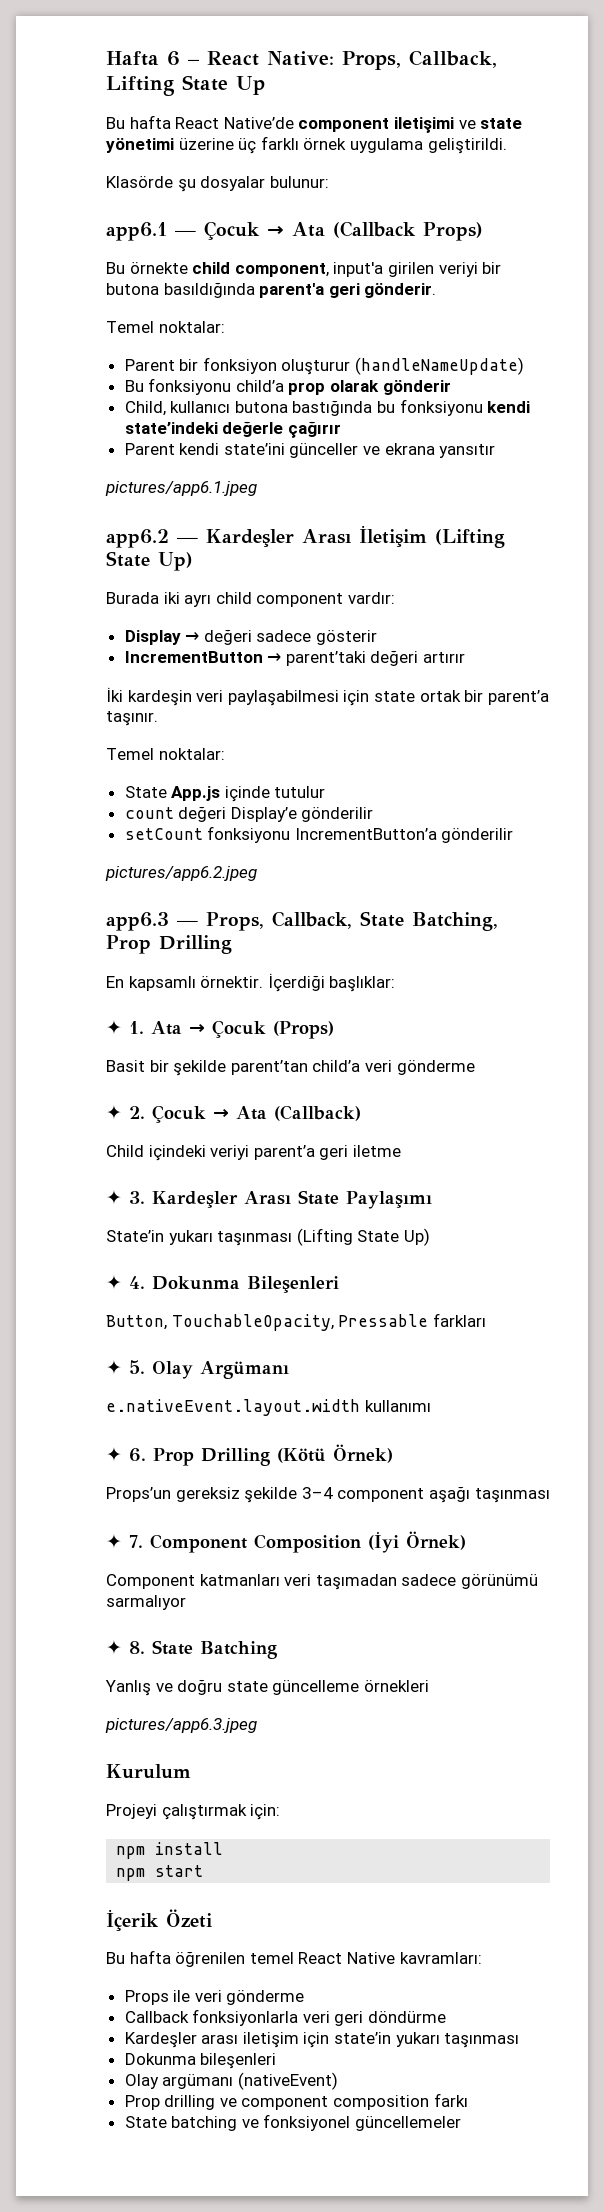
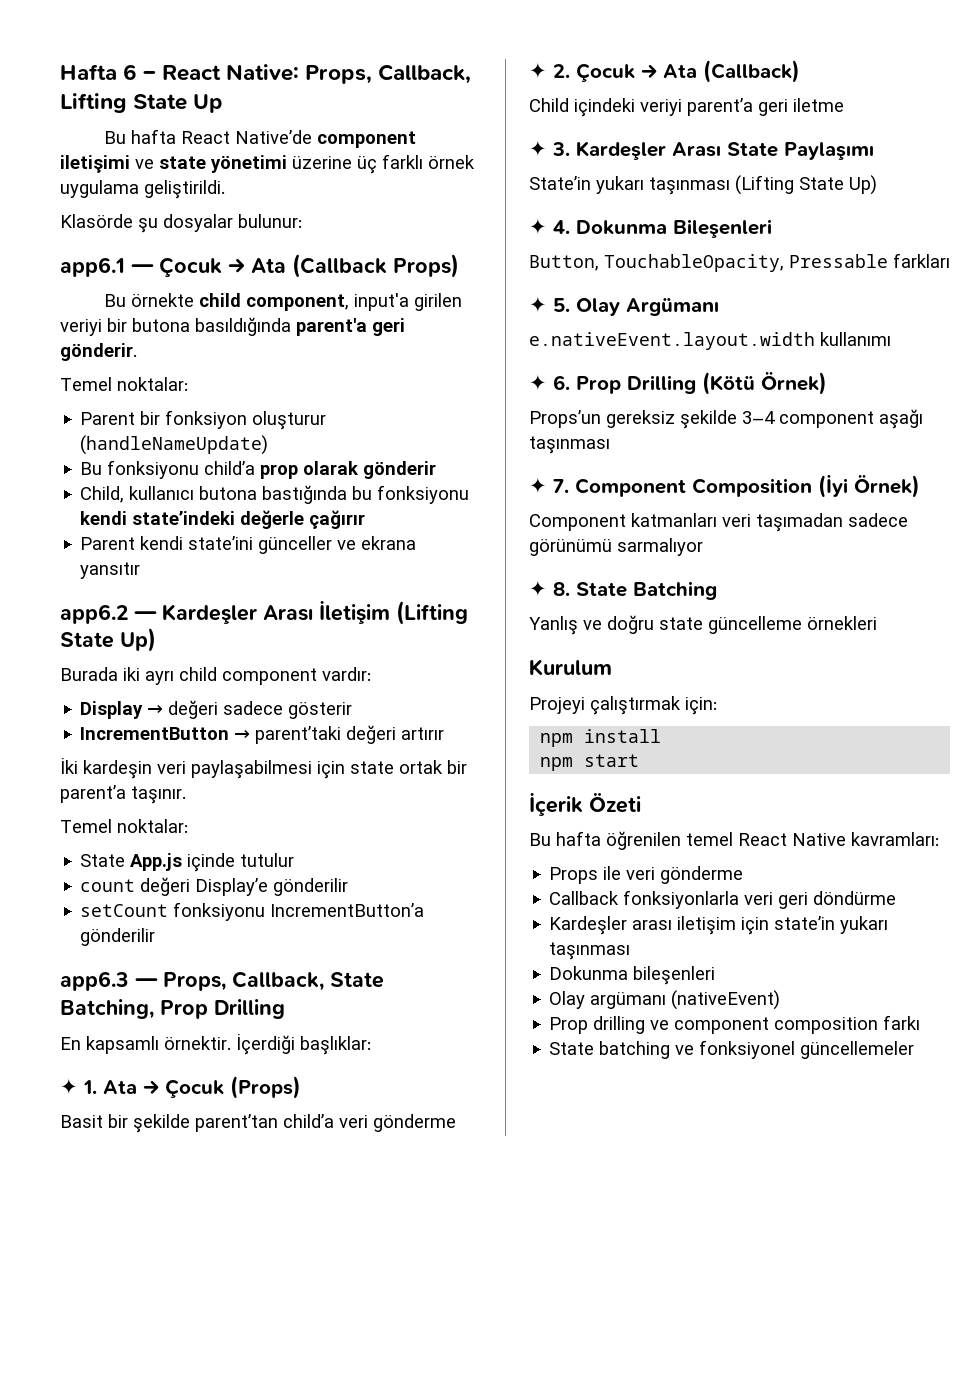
- pictures/app6.1.jpeg
- pictures/app6.2.jpeg
- pictures/app6.3.jpeg

